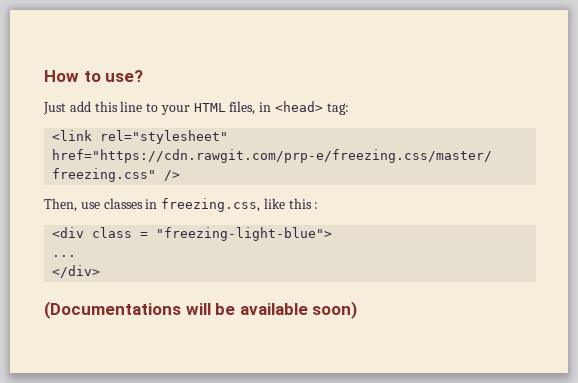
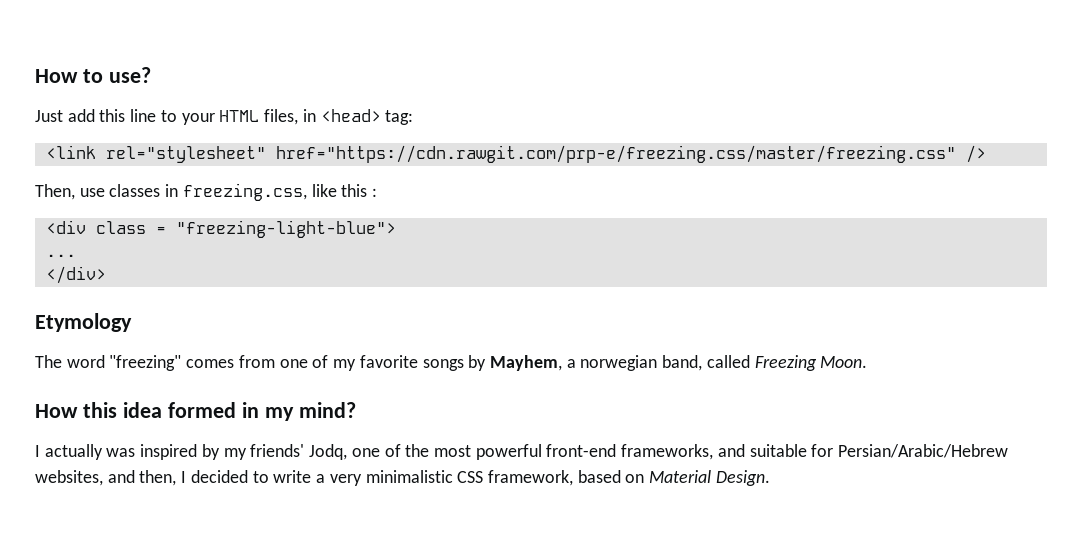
- (Documentations will be available soon)
+ Etymology
+ The word "freezing" comes from one of my favorite songs by Mayhem, a norwegian band, called Freezing Moon.
+ How this idea formed in my mind?
+ I actually was inspired by my friends' Jodq, one of the most powerful front-end frameworks, and suitable for Persian/Arabic/Hebrew websites, and then, I decided to write a very minimalistic CSS framework, based on Material Design.

